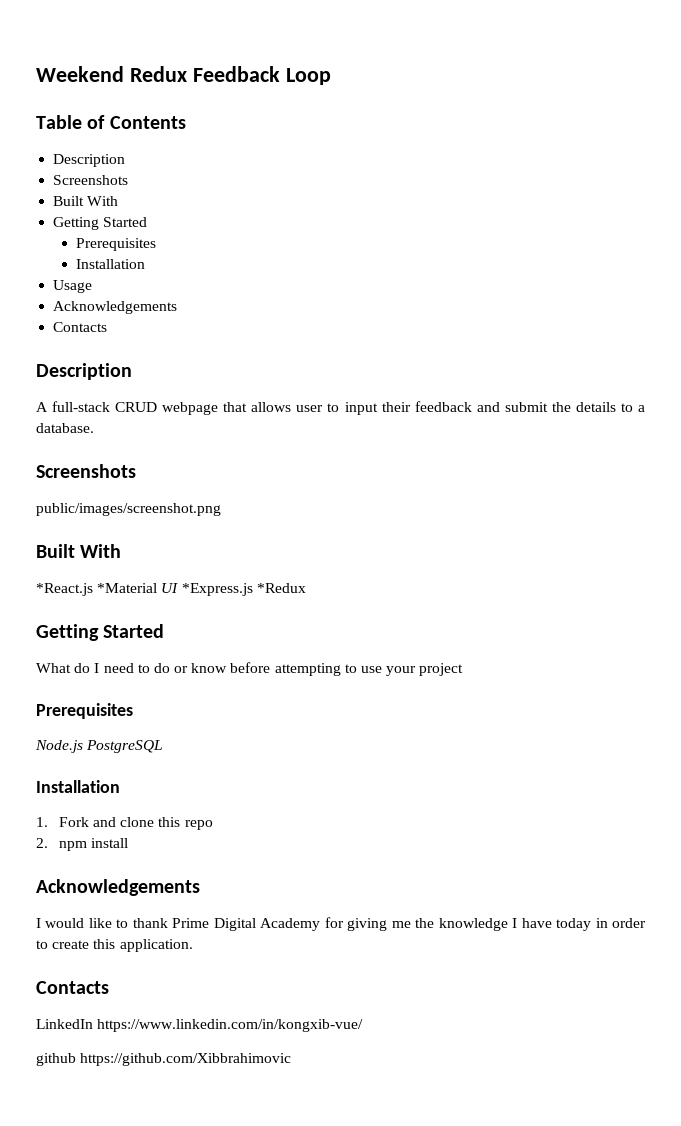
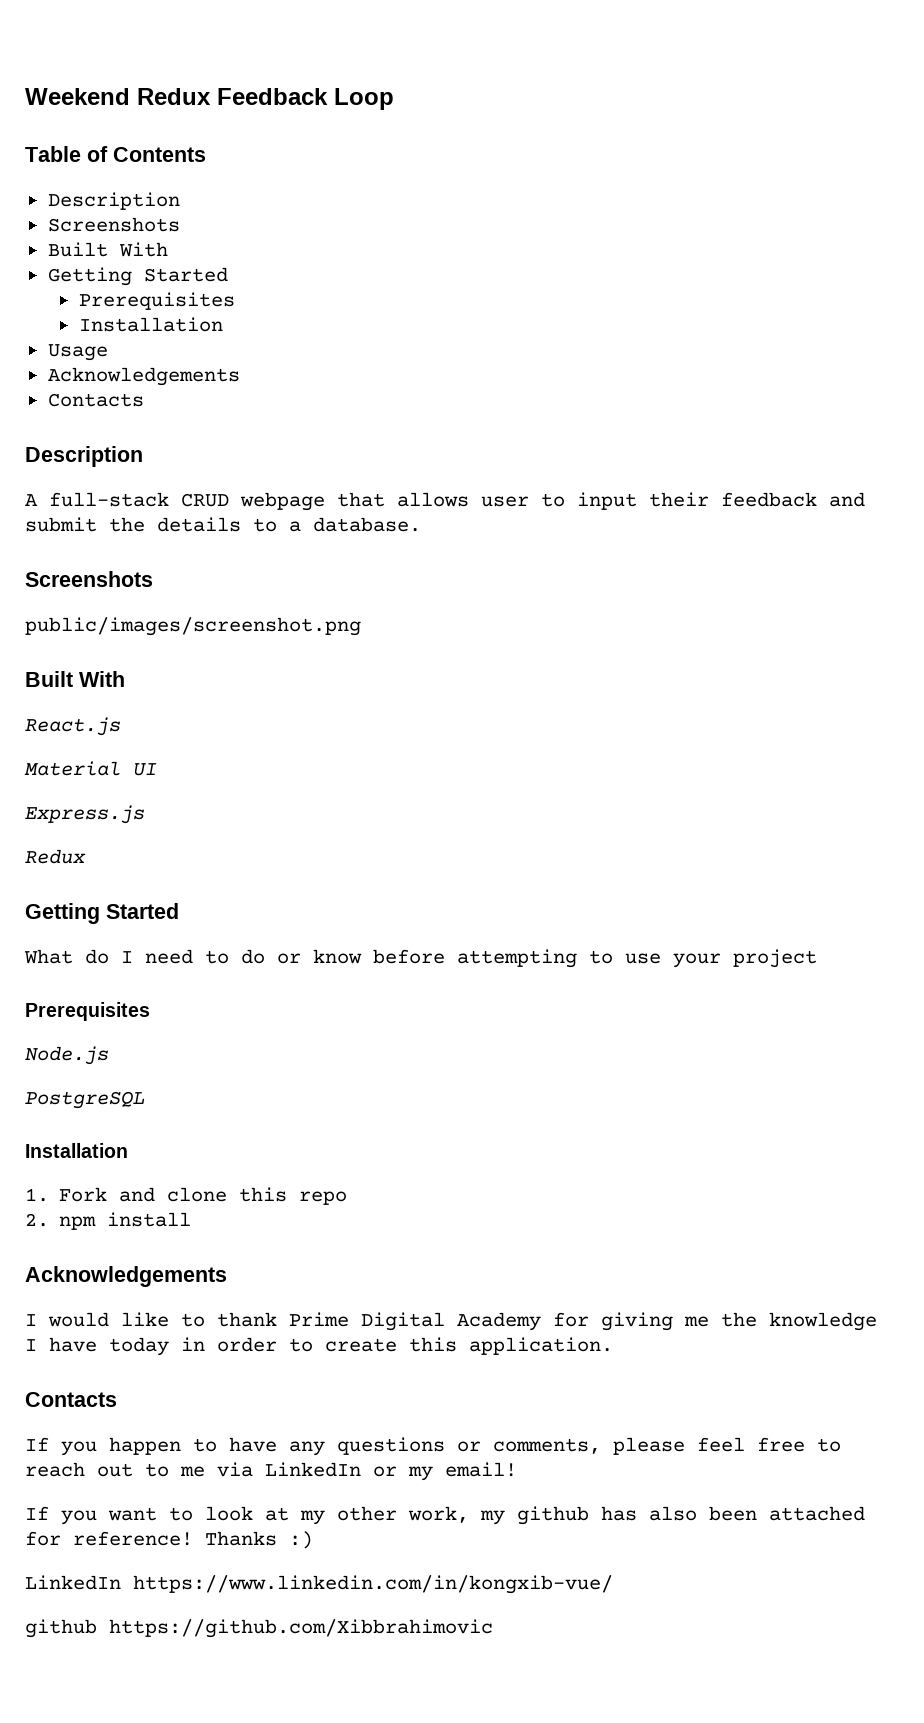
- *React.js *Material UI *Express.js *Redux
+ React.js
+ Material UI
+ Express.js
+ Redux
- Node.js PostgreSQL
+ Node.js
+ PostgreSQL
+ If you happen to have any questions or comments, please feel free to reach out to me via LinkedIn or my email!
+ If you want to look at my other work, my github has also been attached for reference! Thanks :)

